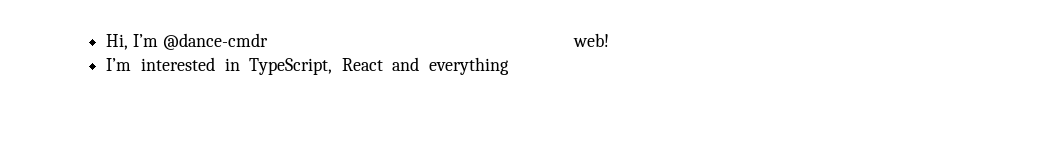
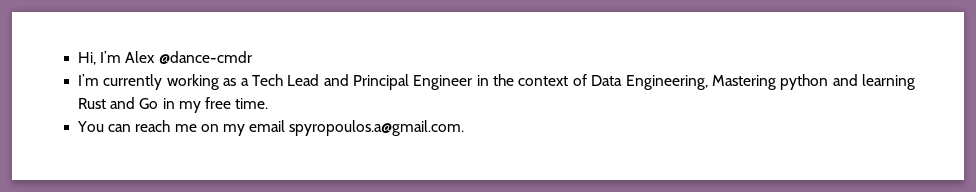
- Hi, I’m @dance-cmdr
+ Hi, I’m Alex @dance-cmdr
- I’m interested in TypeScript, React and everything web!
+ I’m currently working as a Tech Lead and Principal Engineer in the context of Data Engineering, Mastering python and learning Rust and Go in my free time.
+ You can reach me on my email spyropoulos.a@gmail.com.

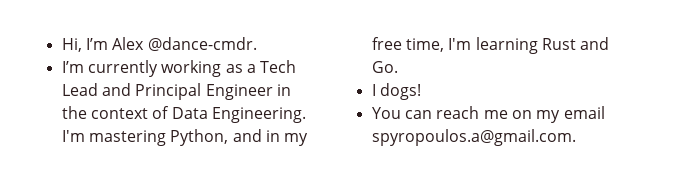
- Hi, I’m Alex @dance-cmdr
+ Hi, I’m Alex @dance-cmdr.
- I’m currently working as a Tech Lead and Principal Engineer in the context of Data Engineering, Mastering python and learning Rust and Go in my free time.
+ I’m currently working as a Tech Lead and Principal Engineer in the context of Data Engineering. I'm mastering Python, and in my free time, I'm learning Rust and Go.
+ I dogs!

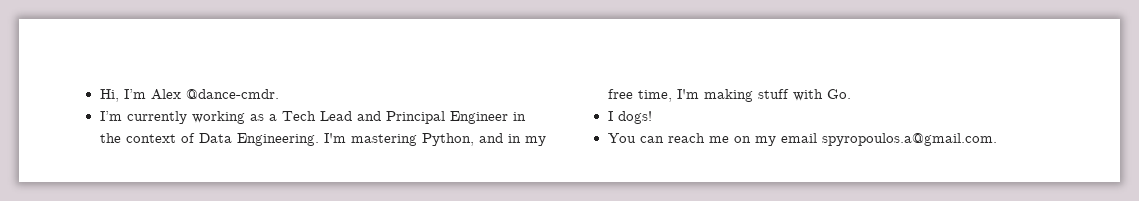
- I'm mastering Python, and in my free time, I'm learning Rust and Go.
+ I'm mastering Python, and in my free time, I'm making stuff with Go.

